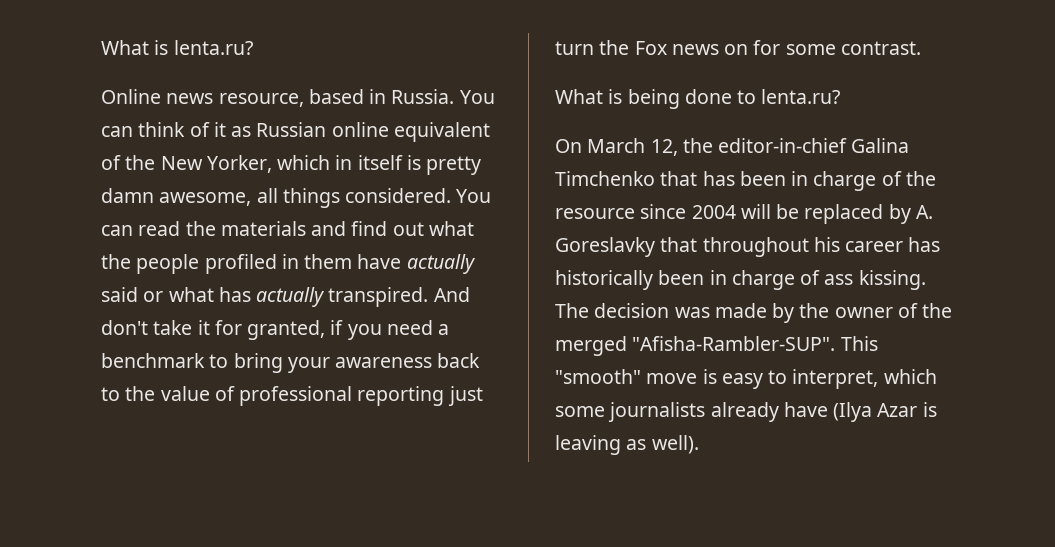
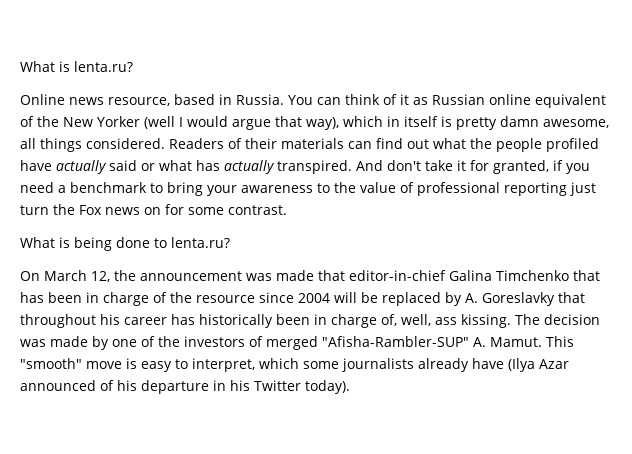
- You can think of it as Russian online equivalent of the New Yorker, which in itself is pretty damn awesome, all things considered.
+ You can think of it as Russian online equivalent of the New Yorker (well I would argue that way), which in itself is pretty damn awesome, all things considered.
- You can read the materials and find out what the people profiled in them have actually said or what has actually transpired.
+ Readers of their materials can find out what the people profiled have actually said or what has actually transpired.
- And don't take it for granted, if you need a benchmark to bring your awareness back to the value of professional reporting just turn the Fox news on for some contrast.
+ And don't take it for granted, if you need a benchmark to bring your awareness to the value of professional reporting just turn the Fox news on for some contrast.
- On March 12, the editor-in-chief Galina Timchenko that has been in charge of the resource since 2004 will be replaced by A. Goreslavky that throughout his career has historically been in charge of ass kissing.
+ On March 12, the announcement was made that editor-in-chief Galina Timchenko that has been in charge of the resource since 2004 will be replaced by A. Goreslavky that throughout his career has historically been in charge of, well, ass kissing.
- The decision was made by the owner of the merged "Afisha-Rambler-SUP".
+ The decision was made by one of the investors of merged "Afisha-Rambler-SUP" A. Mamut.
- This "smooth" move is easy to interpret, which some journalists already have (Ilya Azar is leaving as well).
+ This "smooth" move is easy to interpret, which some journalists already have (Ilya Azar announced of his departure in his Twitter today).

